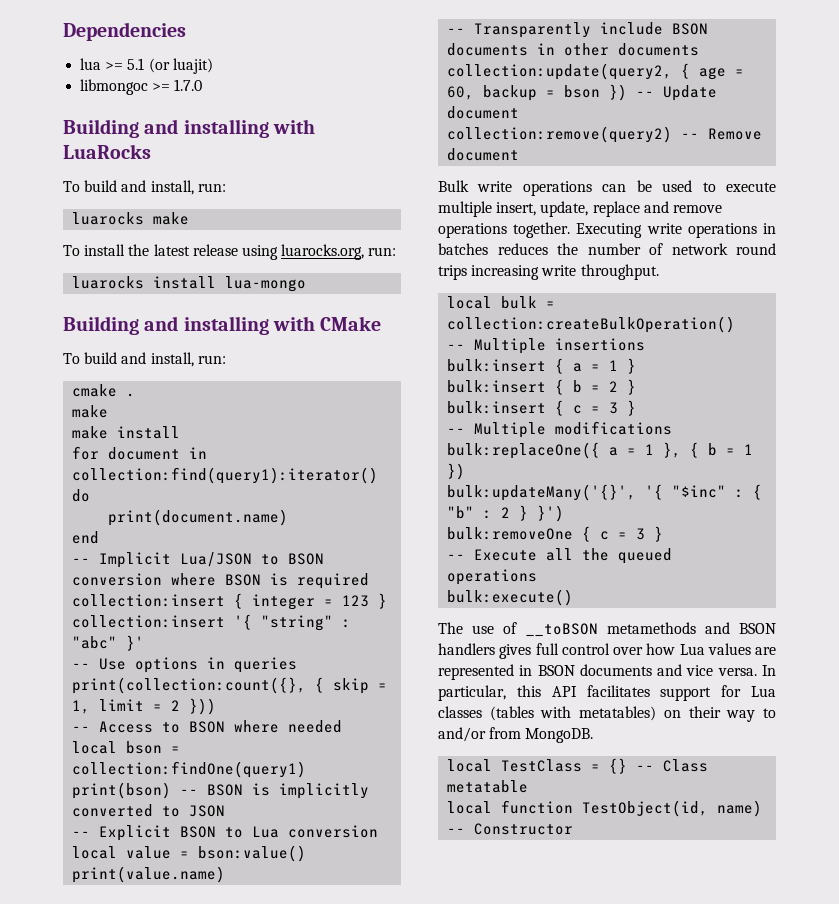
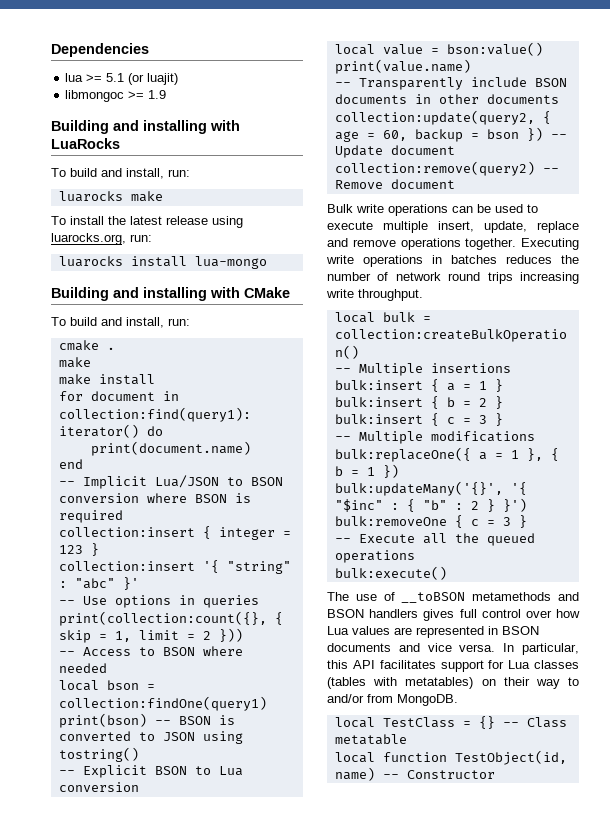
- libmongoc >= 1.7.0
+ libmongoc >= 1.9
- print(bson) -- BSON is implicitly converted to JSON
+ print(bson) -- BSON is converted to JSON using tostring()

